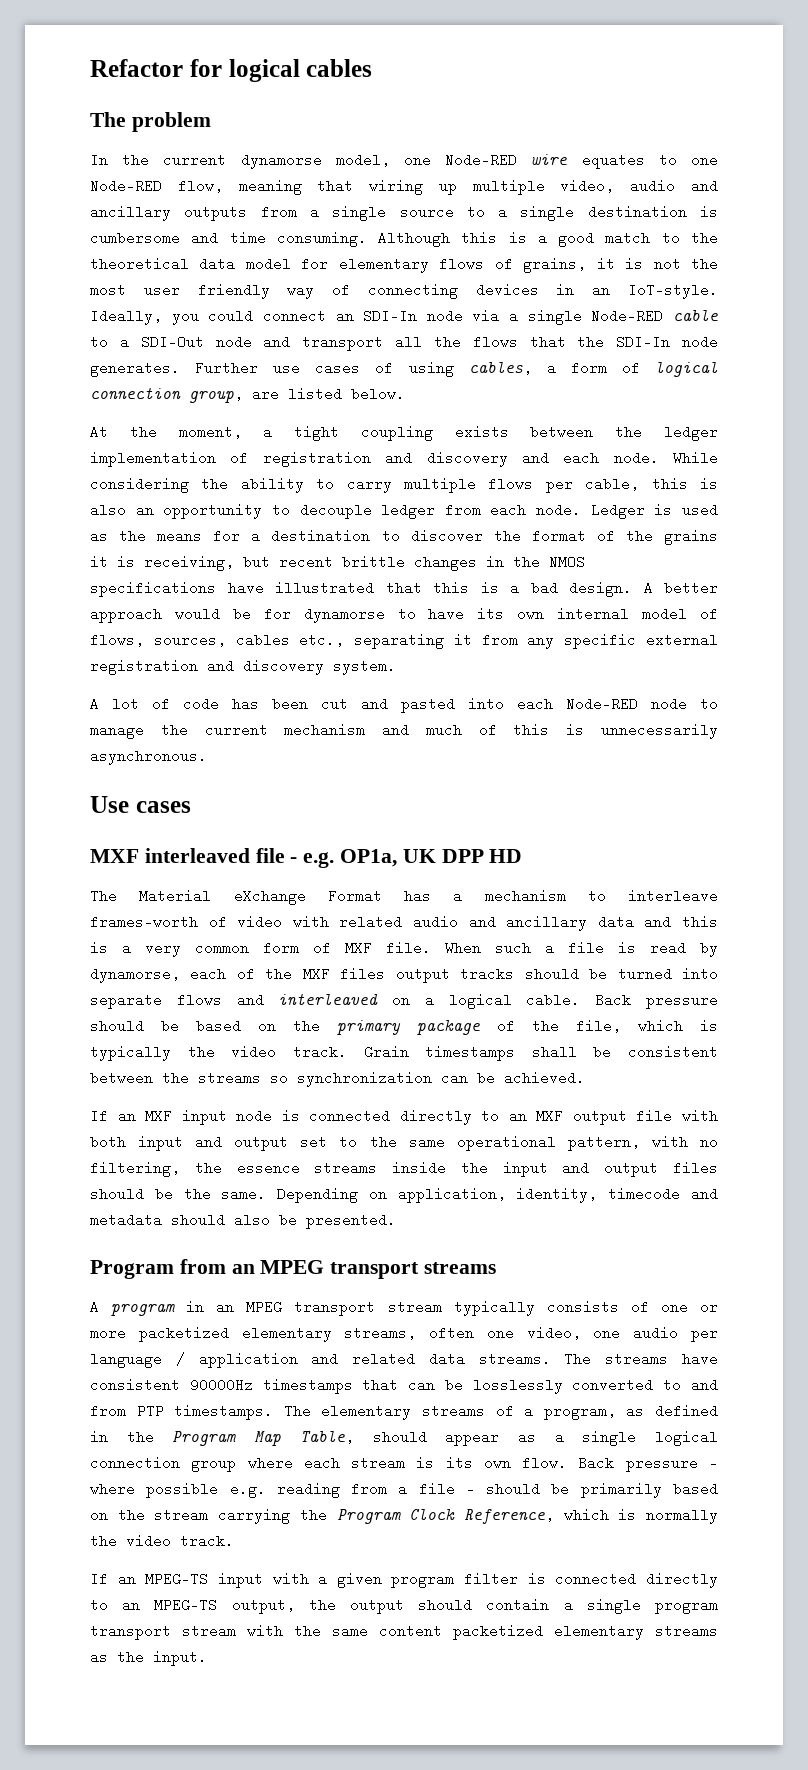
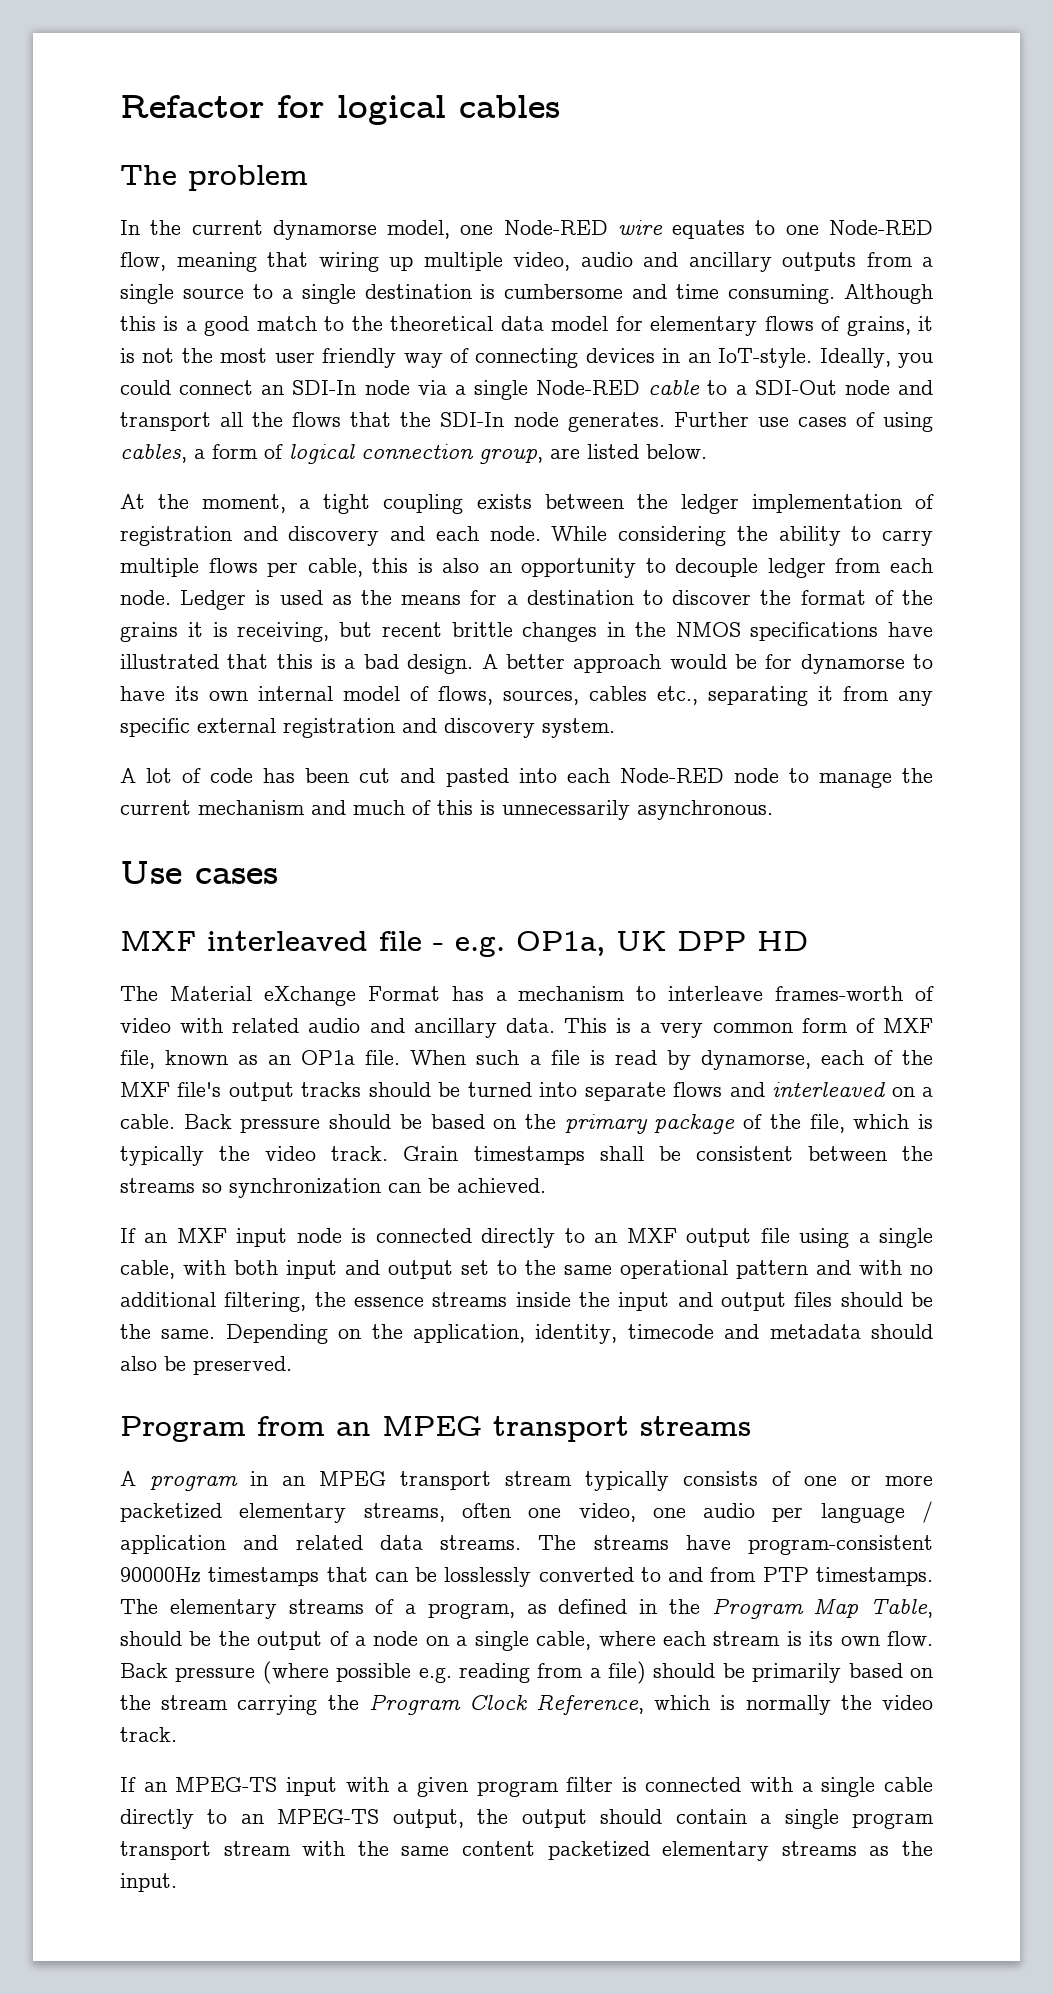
- The Material eXchange Format has a mechanism to interleave frames-worth of video with related audio and ancillary data and this is a very common form of MXF file.
+ The Material eXchange Format has a mechanism to interleave frames-worth of video with related audio and ancillary data. This is a very common form of MXF file, known as an OP1a file.
- When such a file is read by dynamorse, each of the MXF files output tracks should be turned into separate flows and interleaved on a logical cable.
+ When such a file is read by dynamorse, each of the MXF file's output tracks should be turned into separate flows and interleaved on a cable.
- If an MXF input node is connected directly to an MXF output file with both input and output set to the same operational pattern, with no filtering, the essence streams inside the input and output files should be the same.
+ If an MXF input node is connected directly to an MXF output file using a single cable, with both input and output set to the same operational pattern and with no additional filtering, the essence streams inside the input and output files should be the same.
- Depending on application, identity, timecode and metadata should also be presented.
+ Depending on the application, identity, timecode and metadata should also be preserved.
- The streams have consistent 90000Hz timestamps that can be losslessly converted to and from PTP timestamps.
+ The streams have program-consistent 90000Hz timestamps that can be losslessly converted to and from PTP timestamps.
- The elementary streams of a program, as defined in the Program Map Table, should appear as a single logical connection group where each stream is its own flow.
+ The elementary streams of a program, as defined in the Program Map Table, should be the output of a node on a single cable, where each stream is its own flow.
- Back pressure - where possible e.g. reading from a file - should be primarily based on the stream carrying the Program Clock Reference, which is normally the video track.
+ Back pressure (where possible e.g. reading from a file) should be primarily based on the stream carrying the Program Clock Reference, which is normally the video track.
- If an MPEG-TS input with a given program filter is connected directly to an MPEG-TS output, the output should contain a single program transport stream with the same content packetized elementary streams as the input.
+ If an MPEG-TS input with a given program filter is connected with a single cable directly to an MPEG-TS output, the output should contain a single program transport stream with the same content packetized elementary streams as the input.

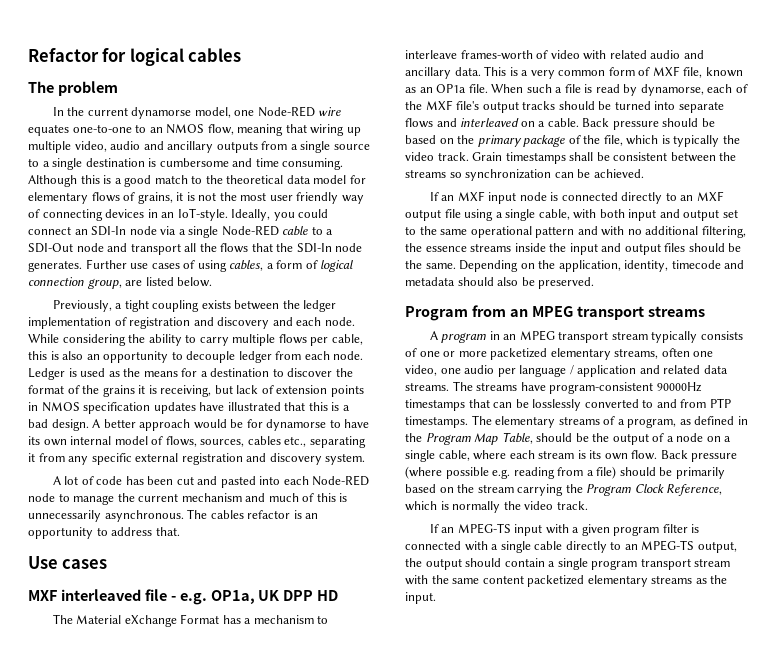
- In the current dynamorse model, one Node-RED wire equates to one Node-RED flow, meaning that wiring up multiple video, audio and ancillary outputs from a single source to a single destination is cumbersome and time consuming.
+ In the current dynamorse model, one Node-RED wire equates one-to-one to an NMOS flow, meaning that wiring up multiple video, audio and ancillary outputs from a single source to a single destination is cumbersome and time consuming.
- At the moment, a tight coupling exists between the ledger implementation of registration and discovery and each node.
+ Previously, a tight coupling exists between the ledger implementation of registration and discovery and each node.
- Ledger is used as the means for a destination to discover the format of the grains it is receiving, but recent brittle changes in the NMOS specifications have illustrated that this is a bad design.
+ Ledger is used as the means for a destination to discover the format of the grains it is receiving, but lack of extension points in NMOS specification updates have illustrated that this is a bad design.
+ The cables refactor is an opportunity to address that.

